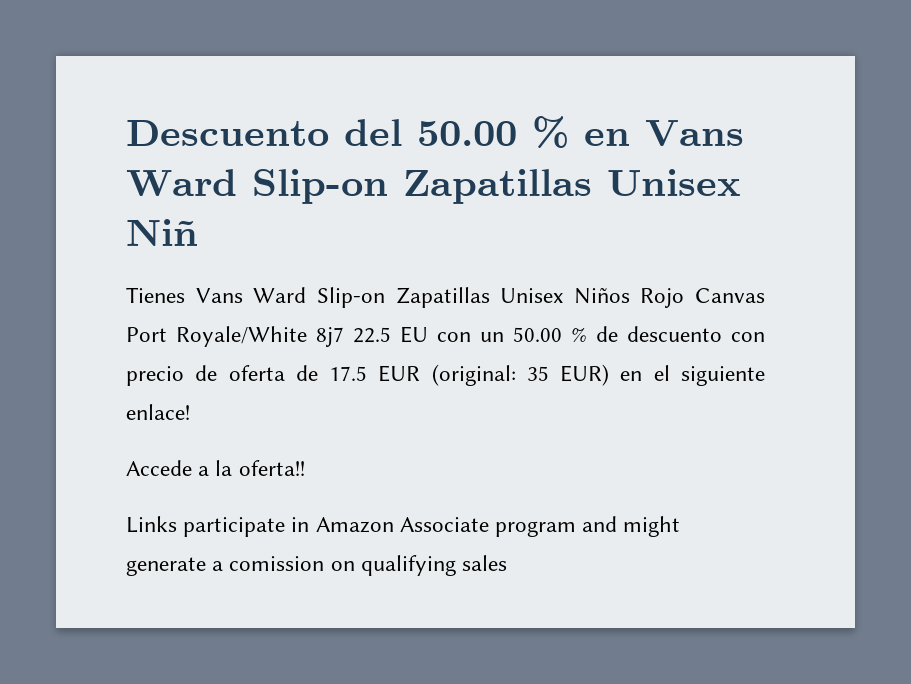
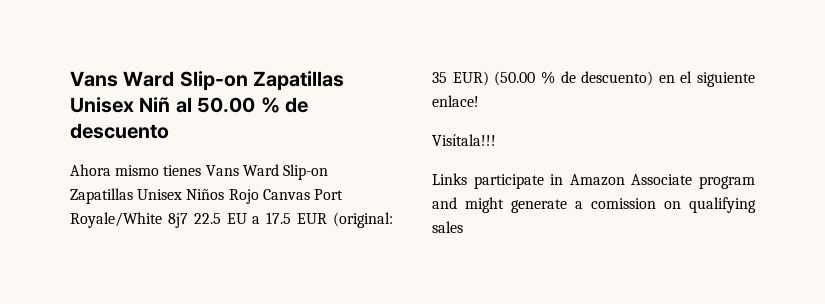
- Descuento del 50.00 % en Vans Ward Slip-on Zapatillas Unisex Niñ
- Tienes Vans Ward Slip-on Zapatillas Unisex Niños Rojo Canvas Port Royale/White 8j7 22.5 EU con un 50.00 % de descuento con precio de oferta de 17.5 EUR (original: 35 EUR) en el siguiente enlace!
+ Vans Ward Slip-on Zapatillas Unisex Niñ al 50.00 % de descuento
+ Ahora mismo tienes Vans Ward Slip-on Zapatillas Unisex Niños Rojo Canvas Port Royale/White 8j7 22.5 EU a 17.5 EUR (original: 35 EUR) (50.00 % de descuento) en el siguiente enlace!
- Accede a la oferta!!
+ Visítala!!!

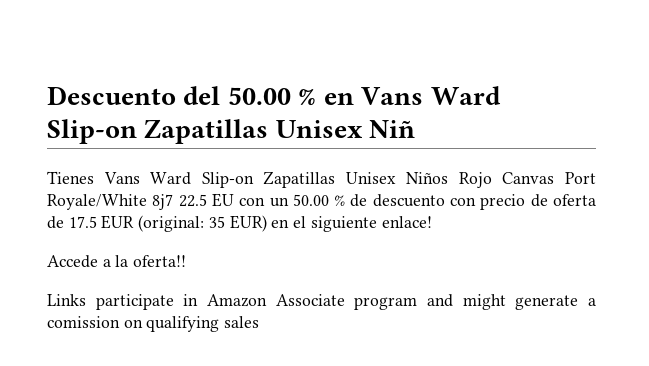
- Vans Ward Slip-on Zapatillas Unisex Niñ al 50.00 % de descuento
- Ahora mismo tienes Vans Ward Slip-on Zapatillas Unisex Niños Rojo Canvas Port Royale/White 8j7 22.5 EU a 17.5 EUR (original: 35 EUR) (50.00 % de descuento) en el siguiente enlace!
+ Descuento del 50.00 % en Vans Ward Slip-on Zapatillas Unisex Niñ
+ Tienes Vans Ward Slip-on Zapatillas Unisex Niños Rojo Canvas Port Royale/White 8j7 22.5 EU con un 50.00 % de descuento con precio de oferta de 17.5 EUR (original: 35 EUR) en el siguiente enlace!
- Visítala!!!
+ Accede a la oferta!!

